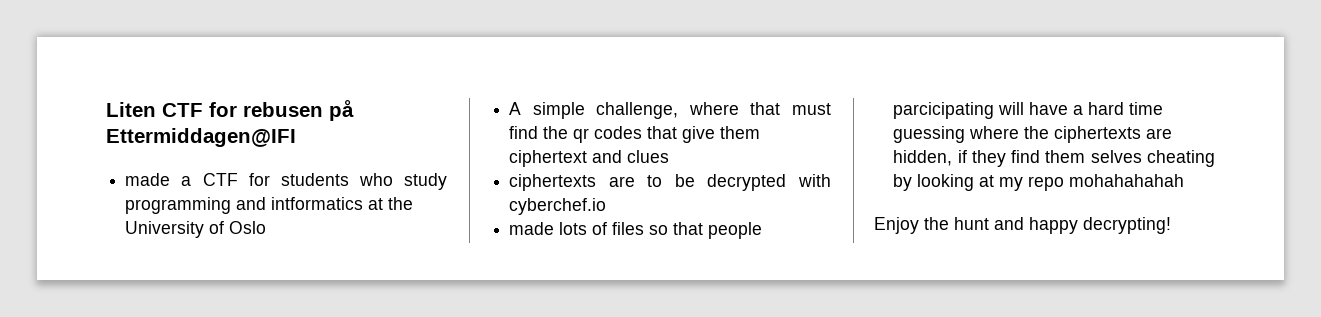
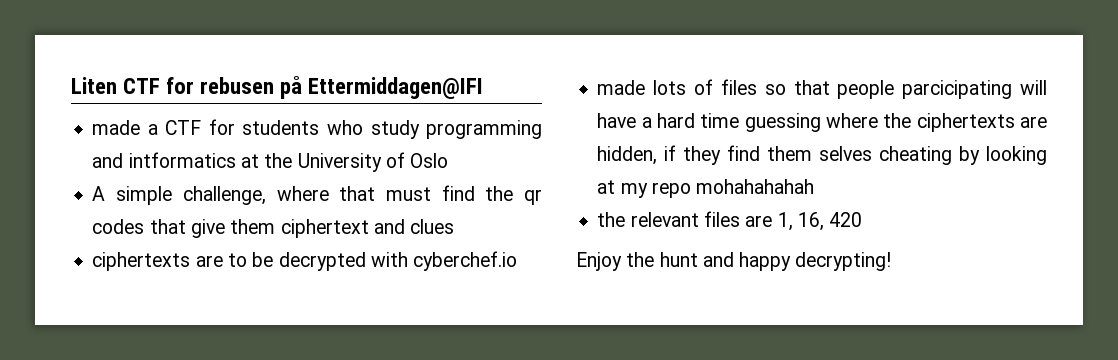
+ the relevant files are 1, 16, 420

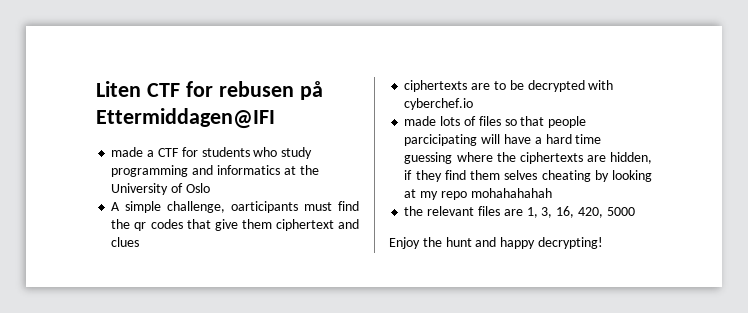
- made a CTF for students who study programming and intformatics at the University of Oslo
+ made a CTF for students who study programming and informatics at the University of Oslo
- A simple challenge, where that must find the qr codes that give them ciphertext and clues
+ A simple challenge, oarticipants must find the qr codes that give them ciphertext and clues
- the relevant files are 1, 16, 420
+ the relevant files are 1, 3, 16, 420, 5000

